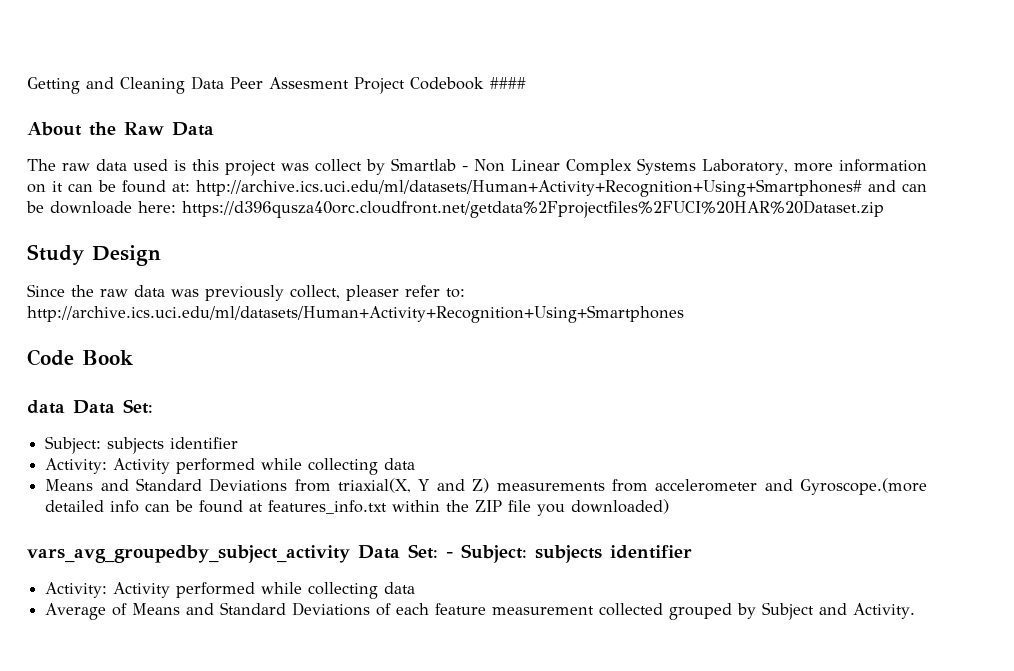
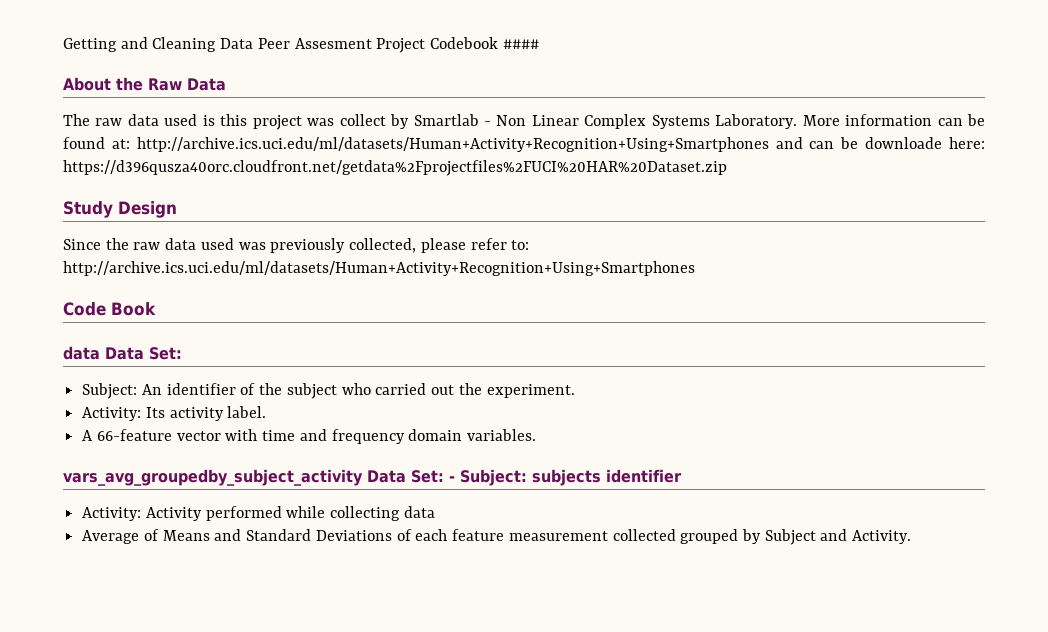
- The raw data used is this project was collect by Smartlab - Non Linear Complex Systems Laboratory, more information on it can be found at: http://archive.ics.uci.edu/ml/datasets/Human+Activity+Recognition+Using+Smartphones# and can be downloade here: https://d396qusza40orc.cloudfront.net/getdata%2Fprojectfiles%2FUCI%20HAR%20Dataset.zip
+ The raw data used is this project was collect by Smartlab - Non Linear Complex Systems Laboratory. More information can be found at: http://archive.ics.uci.edu/ml/datasets/Human+Activity+Recognition+Using+Smartphones and can be downloade here: https://d396qusza40orc.cloudfront.net/getdata%2Fprojectfiles%2FUCI%20HAR%20Dataset.zip
- Since the raw data was previously collect, pleaser refer to: http://archive.ics.uci.edu/ml/datasets/Human+Activity+Recognition+Using+Smartphones
+ Since the raw data used was previously collected, please refer to: http://archive.ics.uci.edu/ml/datasets/Human+Activity+Recognition+Using+Smartphones
  data Data Set:
- Subject: subjects identifier
- Activity: Activity performed while collecting data
- Means and Standard Deviations from triaxial(X, Y and Z) measurements from accelerometer and Gyroscope.(more detailed info can be found at features_info.txt within the ZIP file you downloaded)
+ Subject: An identifier of the subject who carried out the experiment.
+ Activity: Its activity label.
+ A 66-feature vector with time and frequency domain variables.

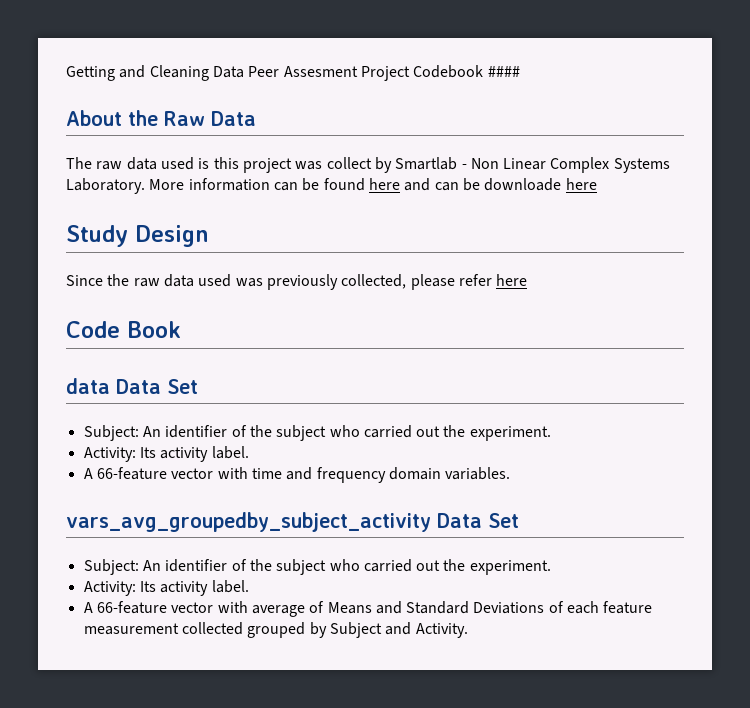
- More information can be found at: http://archive.ics.uci.edu/ml/datasets/Human+Activity+Recognition+Using+Smartphones and can be downloade here: https://d396qusza40orc.cloudfront.net/getdata%2Fprojectfiles%2FUCI%20HAR%20Dataset.zip
+ More information can be found here and can be downloade here
- Since the raw data used was previously collected, please refer to: http://archive.ics.uci.edu/ml/datasets/Human+Activity+Recognition+Using+Smartphones
+ Since the raw data used was previously collected, please refer here
- data Data Set:
+ data Data Set
- vars_avg_groupedby_subject_activity Data Set: - Subject: subjects identifier
- Activity: Activity performed while collecting data
- Average of Means and Standard Deviations of each feature measurement collected grouped by Subject and Activity.
+ vars_avg_groupedby_subject_activity Data Set
+ Subject: An identifier of the subject who carried out the experiment.
+ Activity: Its activity label.
+ A 66-feature vector with average of Means and Standard Deviations of each feature measurement collected grouped by Subject and Activity.

